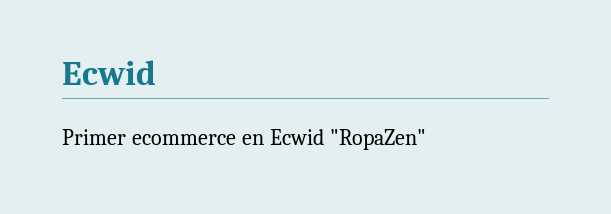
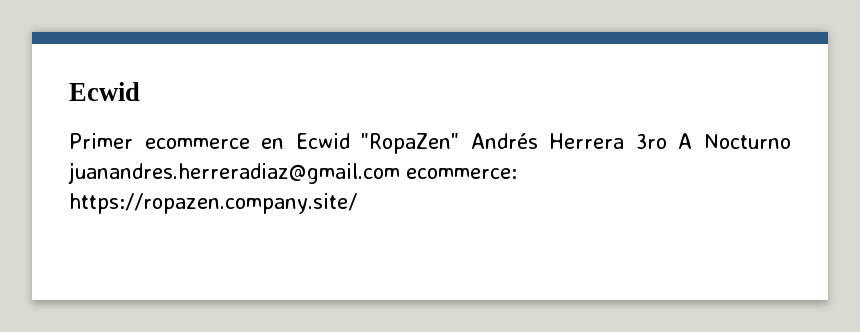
- Primer ecommerce en Ecwid "RopaZen"
+ Primer ecommerce en Ecwid "RopaZen" Andrés Herrera 3ro A Nocturno juanandres.herreradiaz@gmail.com ecommerce: https://ropazen.company.site/

